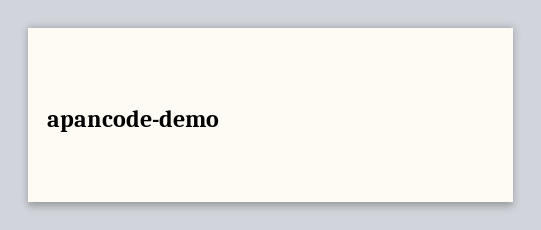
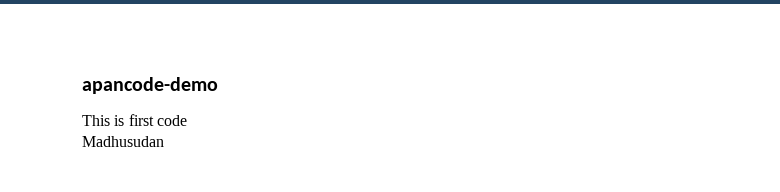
+ This is first code
+ Madhusudan

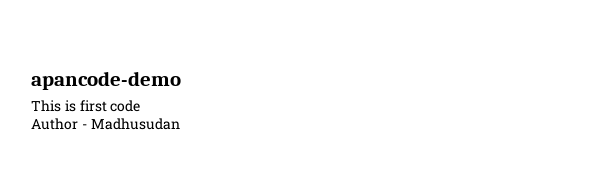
- Madhusudan
+ Author - Madhusudan

